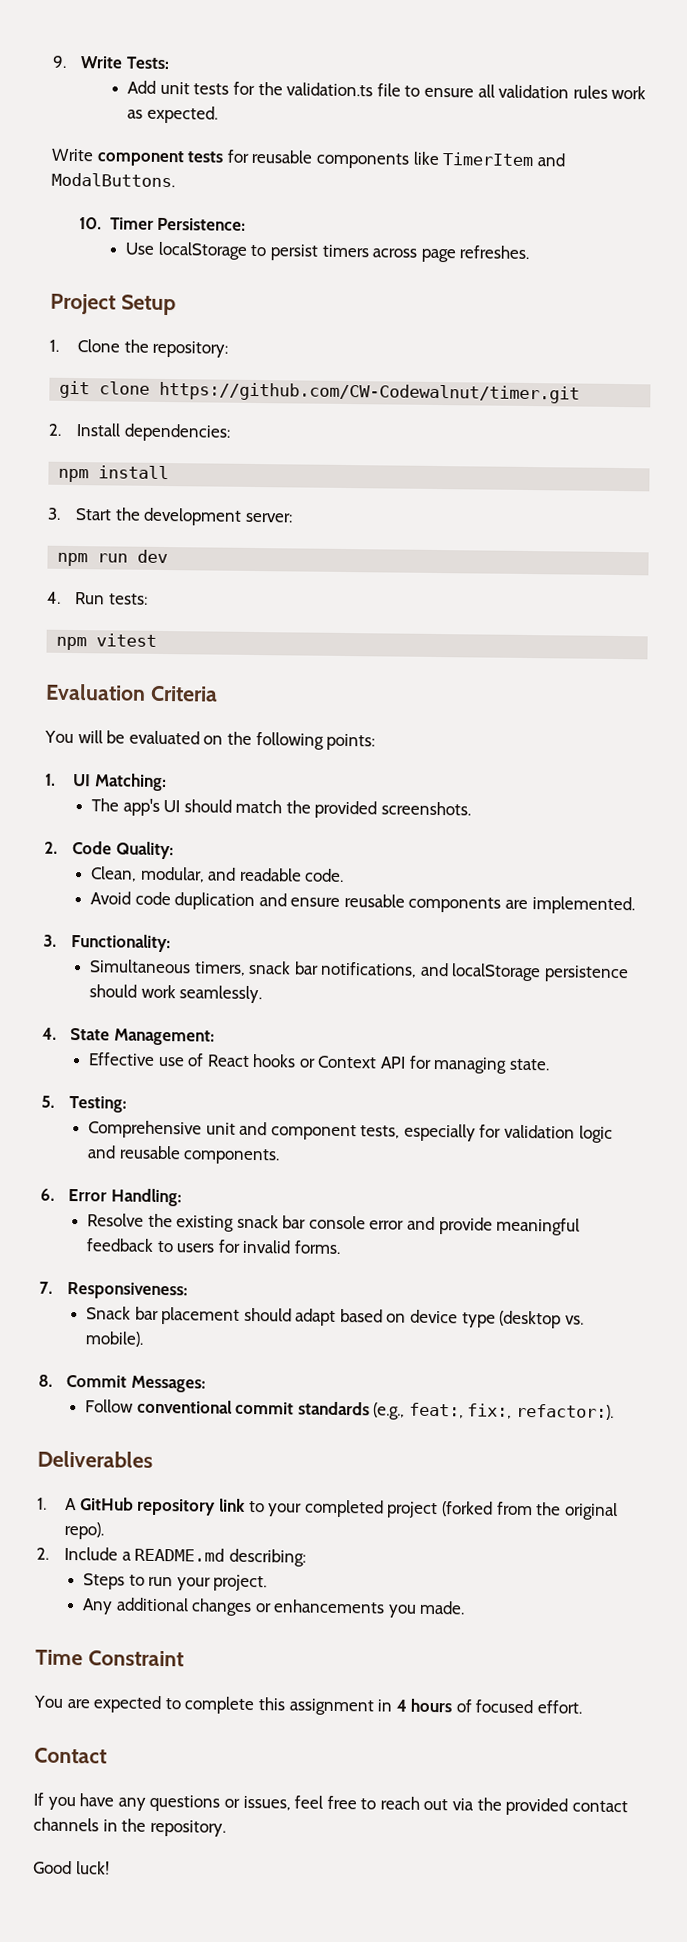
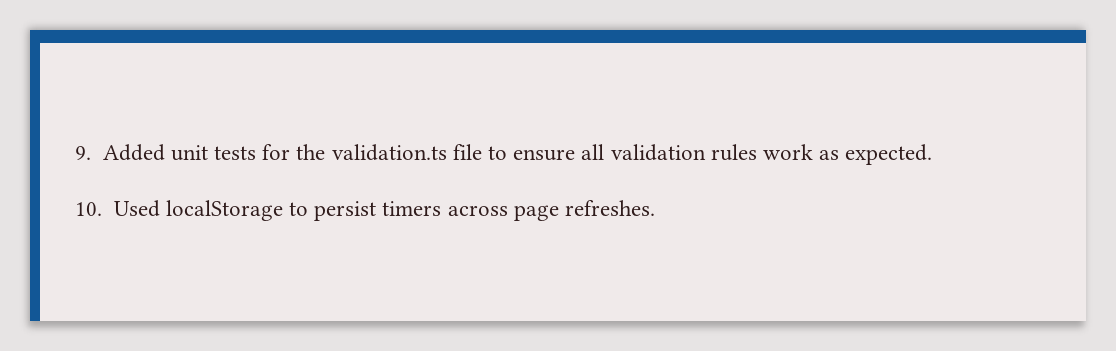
- 9. Write Tests:
- Add unit tests for the validation.ts file to ensure all validation rules work as expected.
+ 9. Added unit tests for the validation.ts file to ensure all validation rules work as expected.
- Write component tests for reusable components like TimerItem and ModalButtons.
- 10. Timer Persistence:
- Use localStorage to persist timers across page refreshes.
+ 10. Used localStorage to persist timers across page refreshes.
- Project Setup
- 1. Clone the repository:
- git clone https://github.com/CW-Codewalnut/timer.git
- 2. Install dependencies:
- npm install
- 3. Start the development server:
- npm run dev
- 4. Run tests:
- npm vitest
- Evaluation Criteria
- You will be evaluated on the following points:
- 1. UI Matching:
- The app's UI should match the provided screenshots.
- 2. Code Quality:
- Clean, modular, and readable code.
- Avoid code duplication and ensure reusable components are implemented.
- 3. Functionality:
- Simultaneous timers, snack bar notifications, and localStorage persistence should work seamlessly.
- 4. State Management:
- Effective use of React hooks or Context API for managing state.
- 5. Testing:
- Comprehensive unit and component tests, especially for validation logic and reusable components.
- 6. Error Handling:
- Resolve the existing snack bar console error and provide meaningful feedback to users for invalid forms.
- 7. Responsiveness:
- Snack bar placement should adapt based on device type (desktop vs. mobile).
- 8. Commit Messages:
- Follow conventional commit standards (e.g., feat:, fix:, refactor:).
- Deliverables
- 1. A GitHub repository link to your completed project (forked from the original repo).
- 2. Include a README.md describing:
- Steps to run your project.
- Any additional changes or enhancements you made.
- Time Constraint
- You are expected to complete this assignment in 4 hours of focused effort.
- Contact
- If you have any questions or issues, feel free to reach out via the provided contact channels in the repository.
- Good luck!

